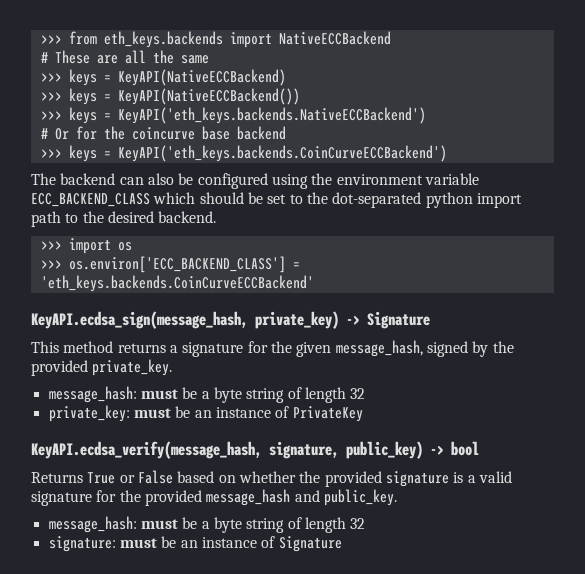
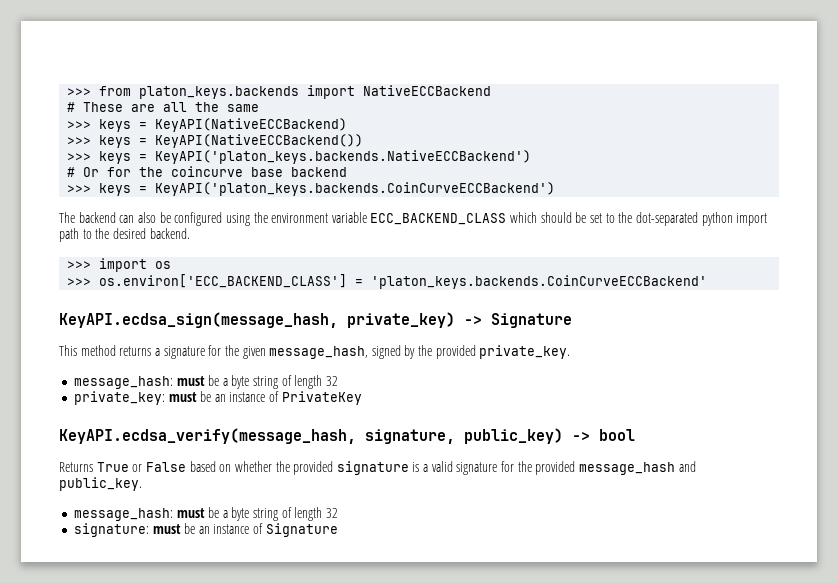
- >>> from eth_keys.backends import NativeECCBackend
+ >>> from platon_keys.backends import NativeECCBackend
- >>> keys = KeyAPI('eth_keys.backends.NativeECCBackend')
+ >>> keys = KeyAPI('platon_keys.backends.NativeECCBackend')
- >>> keys = KeyAPI('eth_keys.backends.CoinCurveECCBackend')
+ >>> keys = KeyAPI('platon_keys.backends.CoinCurveECCBackend')
- >>> os.environ['ECC_BACKEND_CLASS'] = 'eth_keys.backends.CoinCurveECCBackend'
+ >>> os.environ['ECC_BACKEND_CLASS'] = 'platon_keys.backends.CoinCurveECCBackend'

